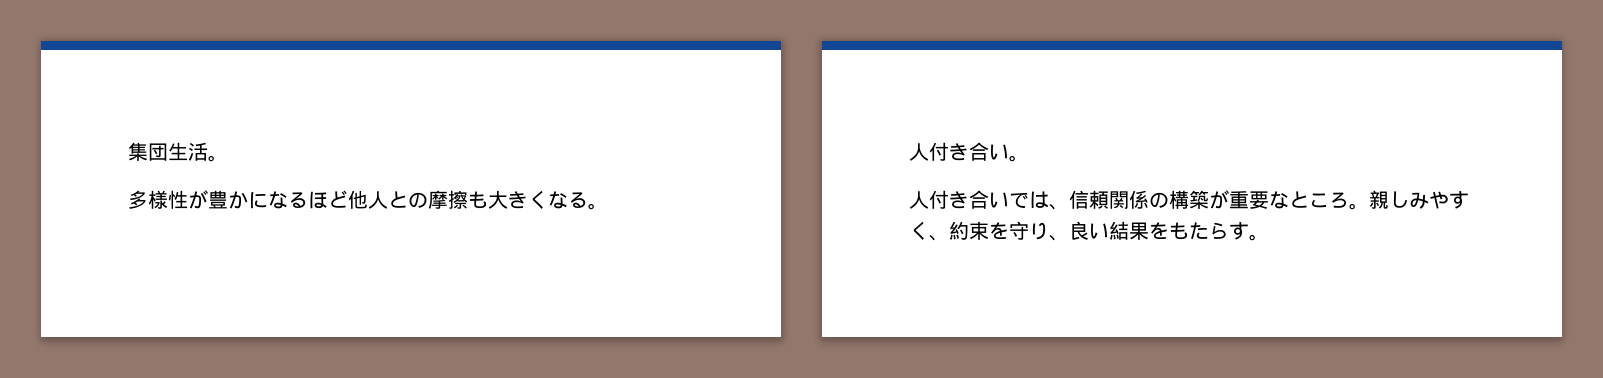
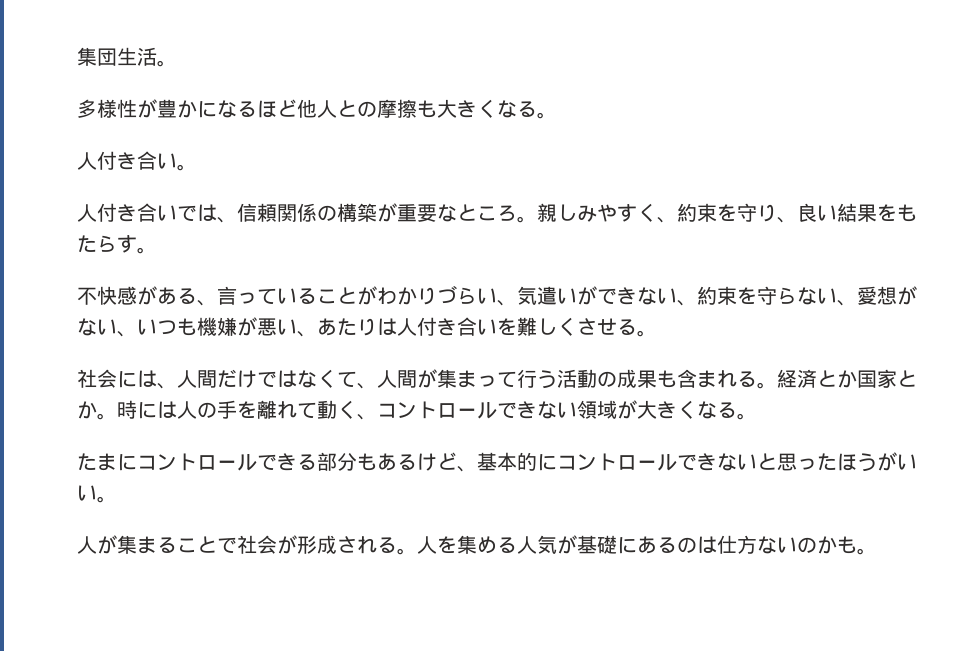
+ 不快感がある、言っていることがわかりづらい、気遣いができない、約束を守らない、愛想がない、いつも機嫌が悪い、あたりは人付き合いを難しくさせる。
+ 社会には、人間だけではなくて、人間が集まって行う活動の成果も含まれる。経済とか国家とか。時には人の手を離れて動く、コントロールできない領域が大きくなる。
+ たまにコントロールできる部分もあるけど、基本的にコントロールできないと思ったほうがいい。
+ 人が集まることで社会が形成される。人を集める人気が基礎にあるのは仕方ないのかも。

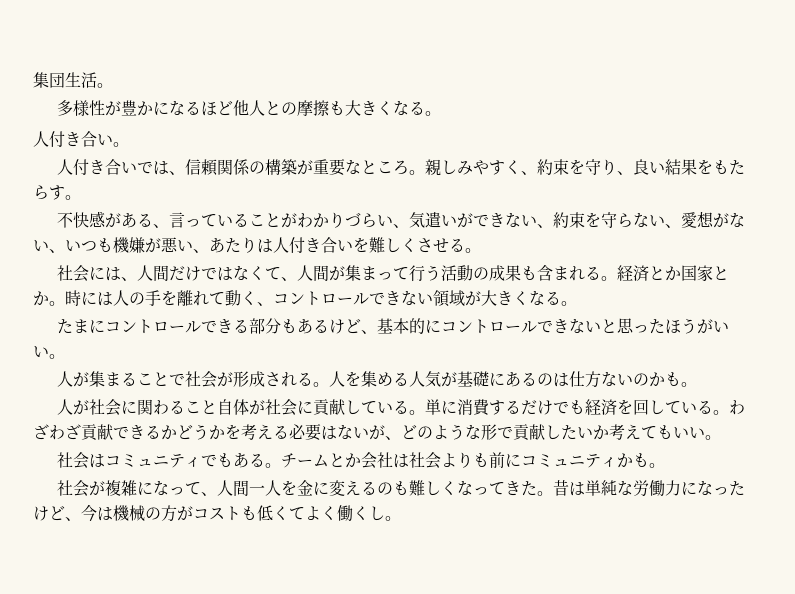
+ 人が社会に関わること自体が社会に貢献している。単に消費するだけでも経済を回している。わざわざ貢献できるかどうかを考える必要はないが、どのような形で貢献したいか考えてもいい。
+ 社会はコミュニティでもある。チームとか会社は社会よりも前にコミュニティかも。
+ 社会が複雑になって、人間一人を金に変えるのも難しくなってきた。昔は単純な労働力になったけど、今は機械の方がコストも低くてよく働くし。

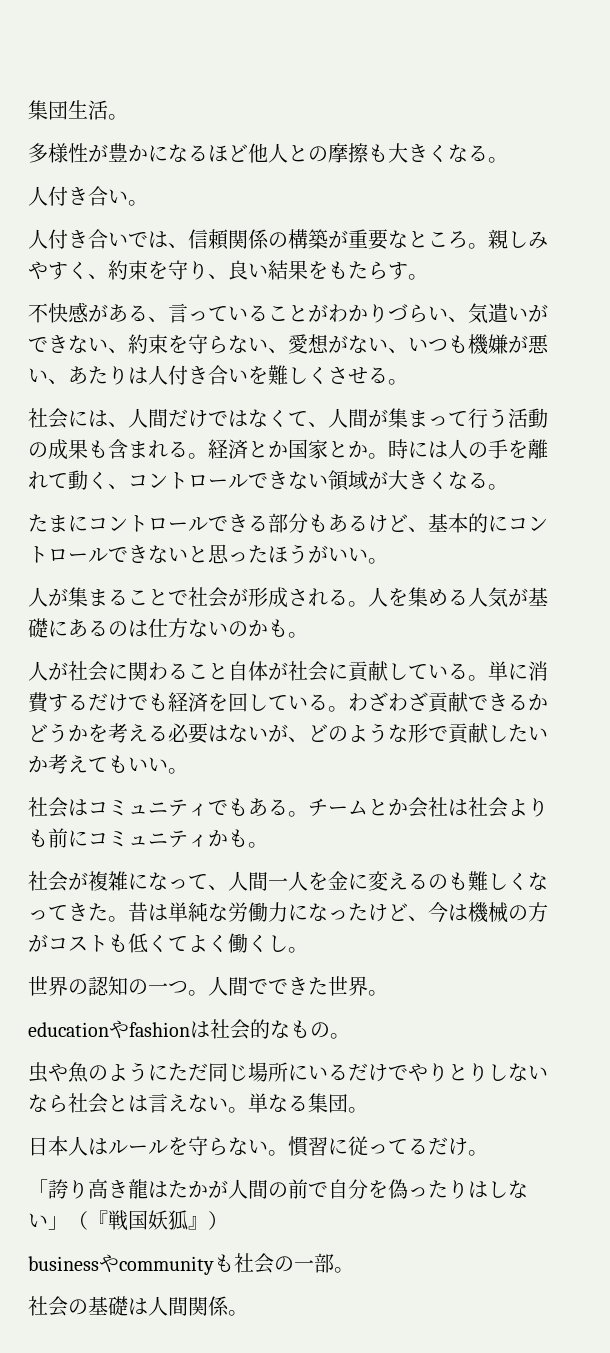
+ 世界の認知の一つ。人間でできた世界。
+ educationやfashionは社会的なもの。
+ 虫や魚のようにただ同じ場所にいるだけでやりとりしないなら社会とは言えない。単なる集団。
+ 日本人はルールを守らない。慣習に従ってるだけ。
+ 「誇り高き龍はたかが人間の前で自分を偽ったりはしない」（『戦国妖狐』）
+ businessやcommunityも社会の一部。
+ 社会の基礎は人間関係。

